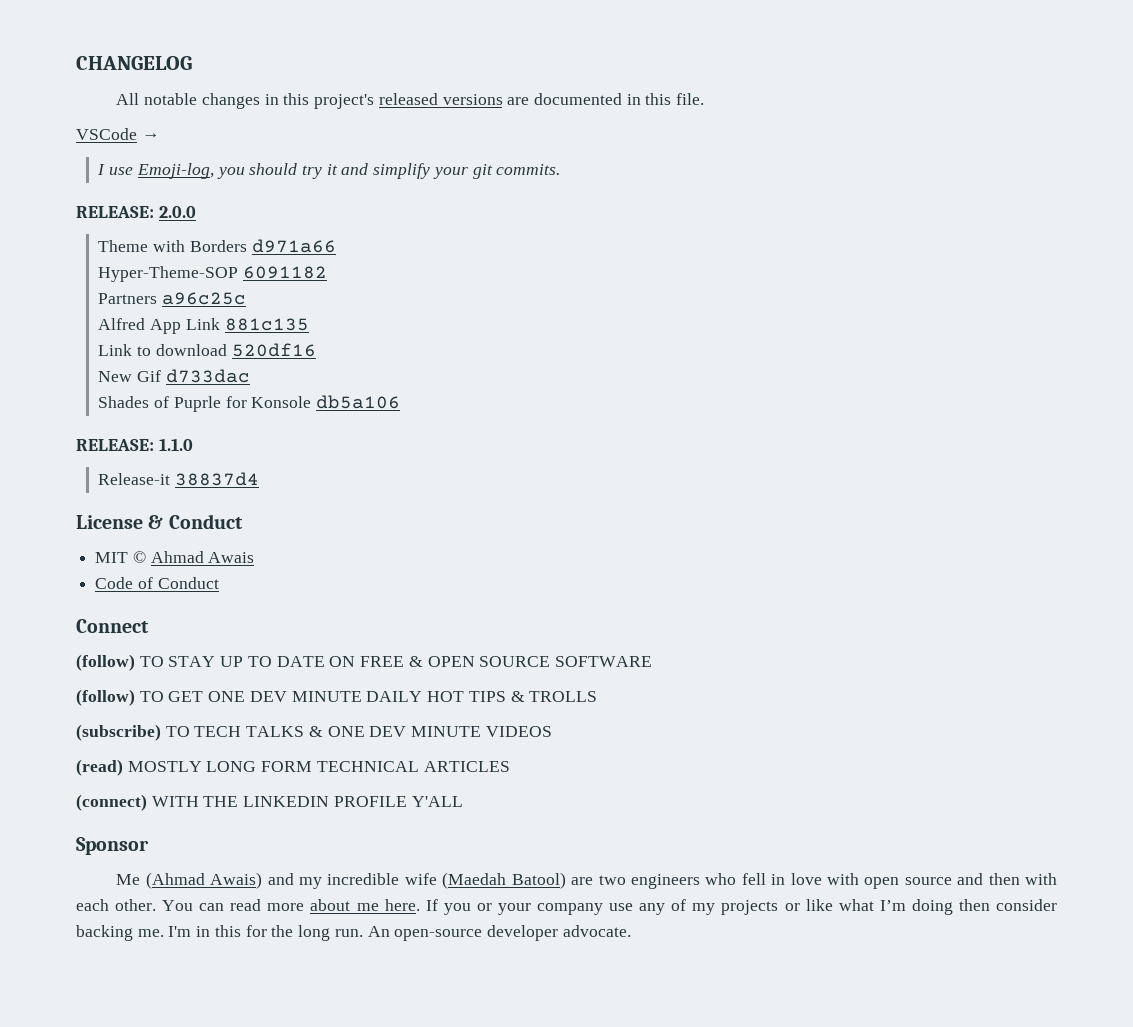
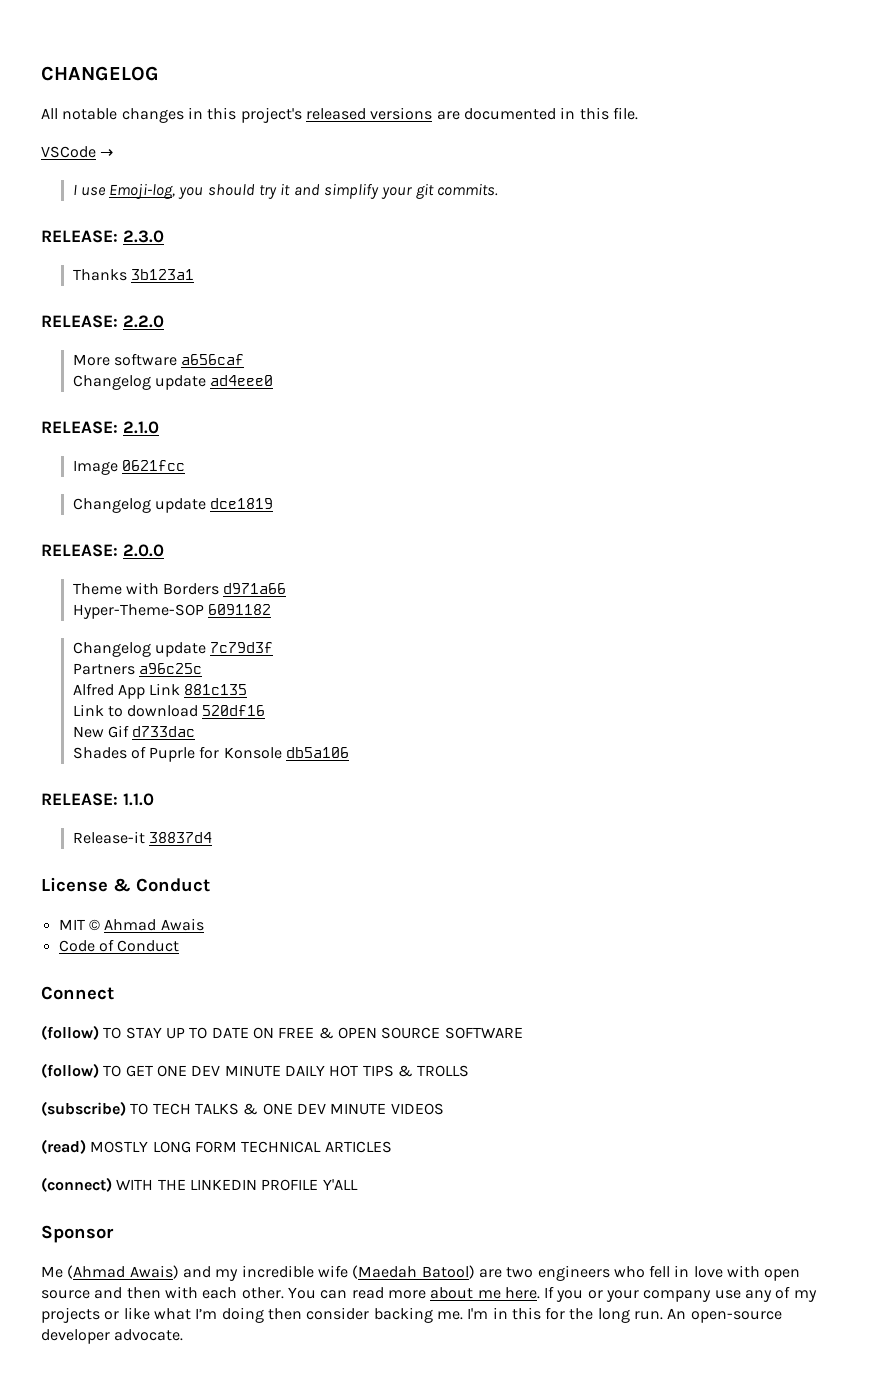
+ RELEASE: 2.3.0
+ Thanks 3b123a1
+ RELEASE: 2.2.0
+ More software a656caf
+ Changelog update ad4eee0
+ RELEASE: 2.1.0
+ Image 0621fcc
+ Changelog update dce1819
+ Changelog update 7c79d3f

